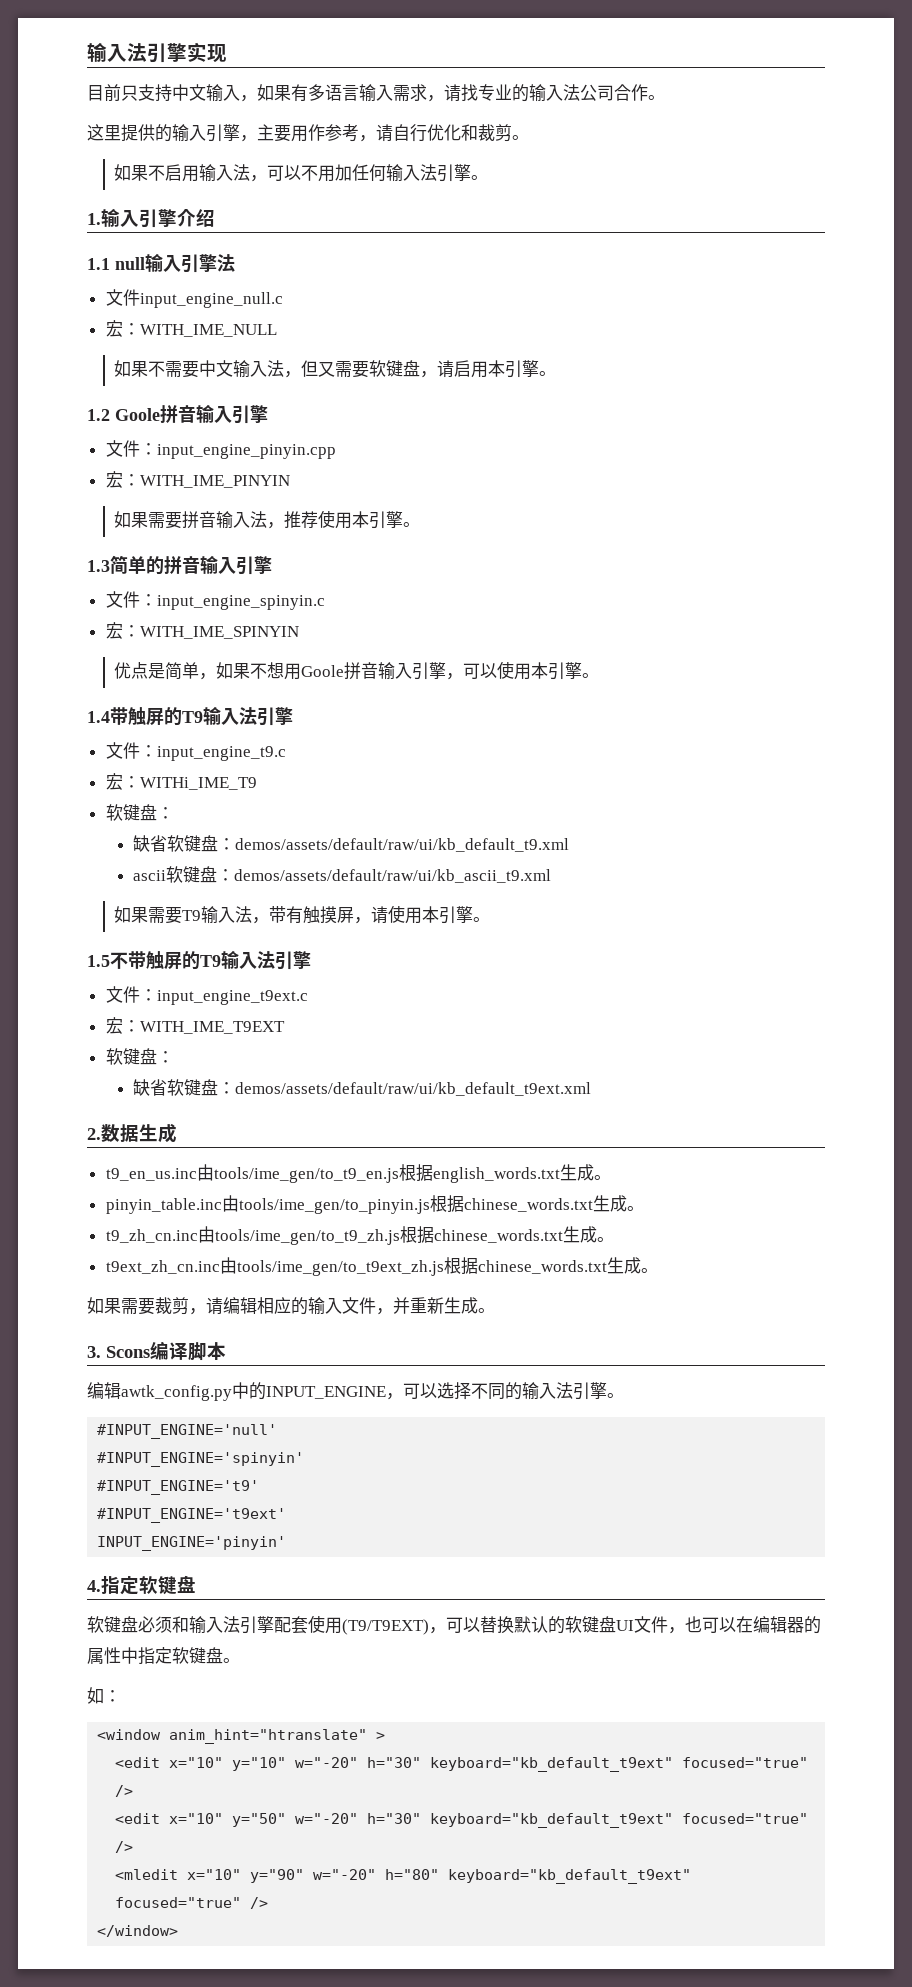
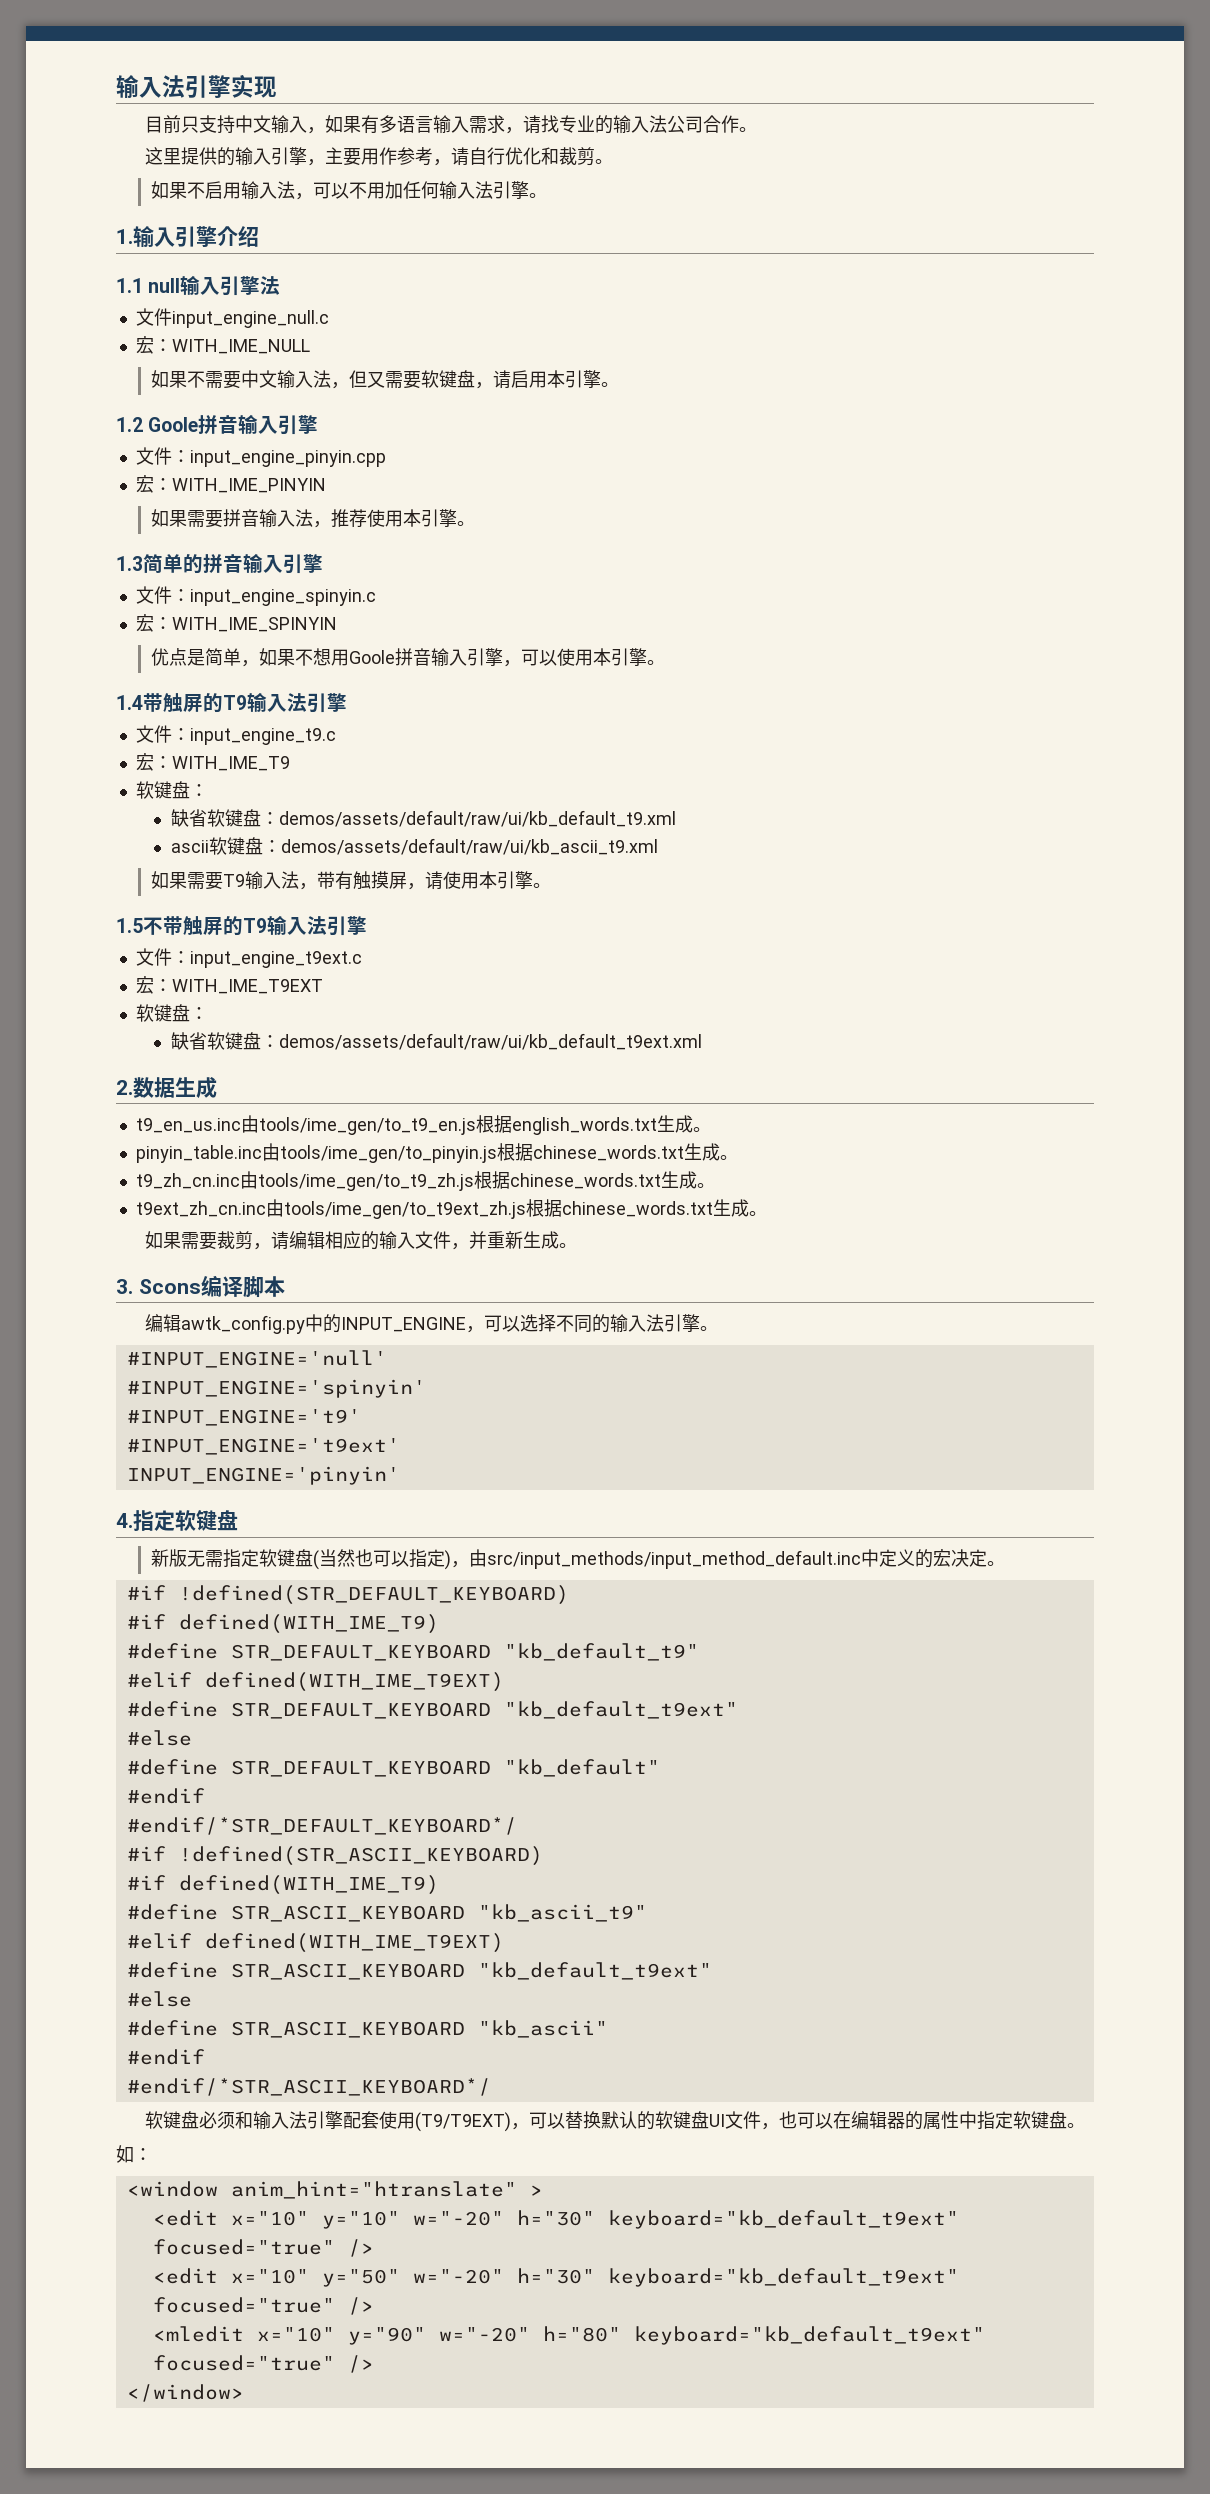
- 宏：WITHi_IME_T9
+ 宏：WITH_IME_T9
+ 新版无需指定软键盘(当然也可以指定)，由src/input_methods/input_method_default.inc中定义的宏决定。
+ #if !defined(STR_DEFAULT_KEYBOARD)
+ #if defined(WITH_IME_T9)
+ #define STR_DEFAULT_KEYBOARD "kb_default_t9"
+ #elif defined(WITH_IME_T9EXT)
+ #define STR_DEFAULT_KEYBOARD "kb_default_t9ext"
+ #else
+ #define STR_DEFAULT_KEYBOARD "kb_default"
+ #endif
+ #endif/*STR_DEFAULT_KEYBOARD*/
+ #if !defined(STR_ASCII_KEYBOARD)
+ #if defined(WITH_IME_T9)
+ #define STR_ASCII_KEYBOARD "kb_ascii_t9"
+ #elif defined(WITH_IME_T9EXT)
+ #define STR_ASCII_KEYBOARD "kb_default_t9ext"
+ #else
+ #define STR_ASCII_KEYBOARD "kb_ascii"
+ #endif
+ #endif/*STR_ASCII_KEYBOARD*/

